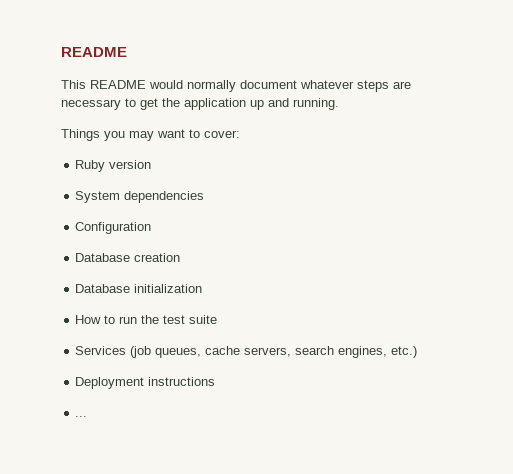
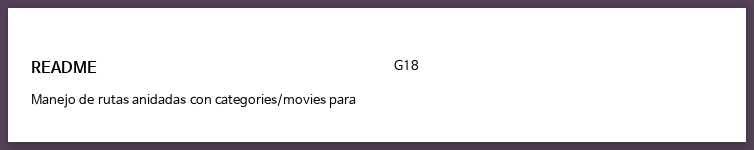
- This README would normally document whatever steps are necessary to get the application up and running.
- Things you may want to cover:
- Ruby version
- System dependencies
- Configuration
- Database creation
- Database initialization
- How to run the test suite
- Services (job queues, cache servers, search engines, etc.)
- Deployment instructions
- ...
+ Manejo de rutas anidadas con categories/movies para G18

